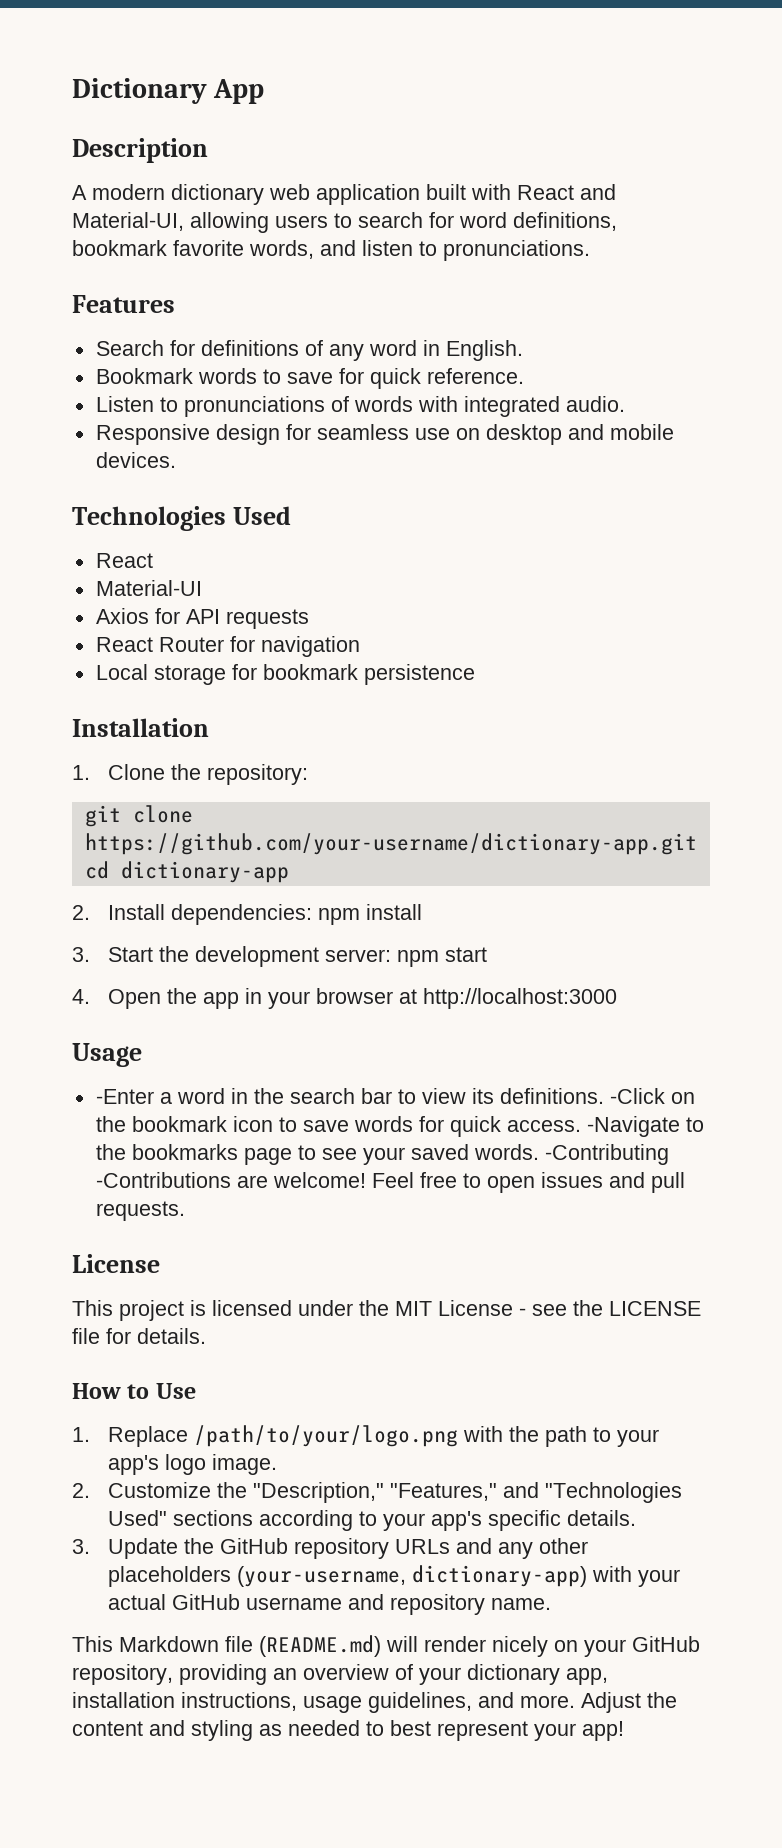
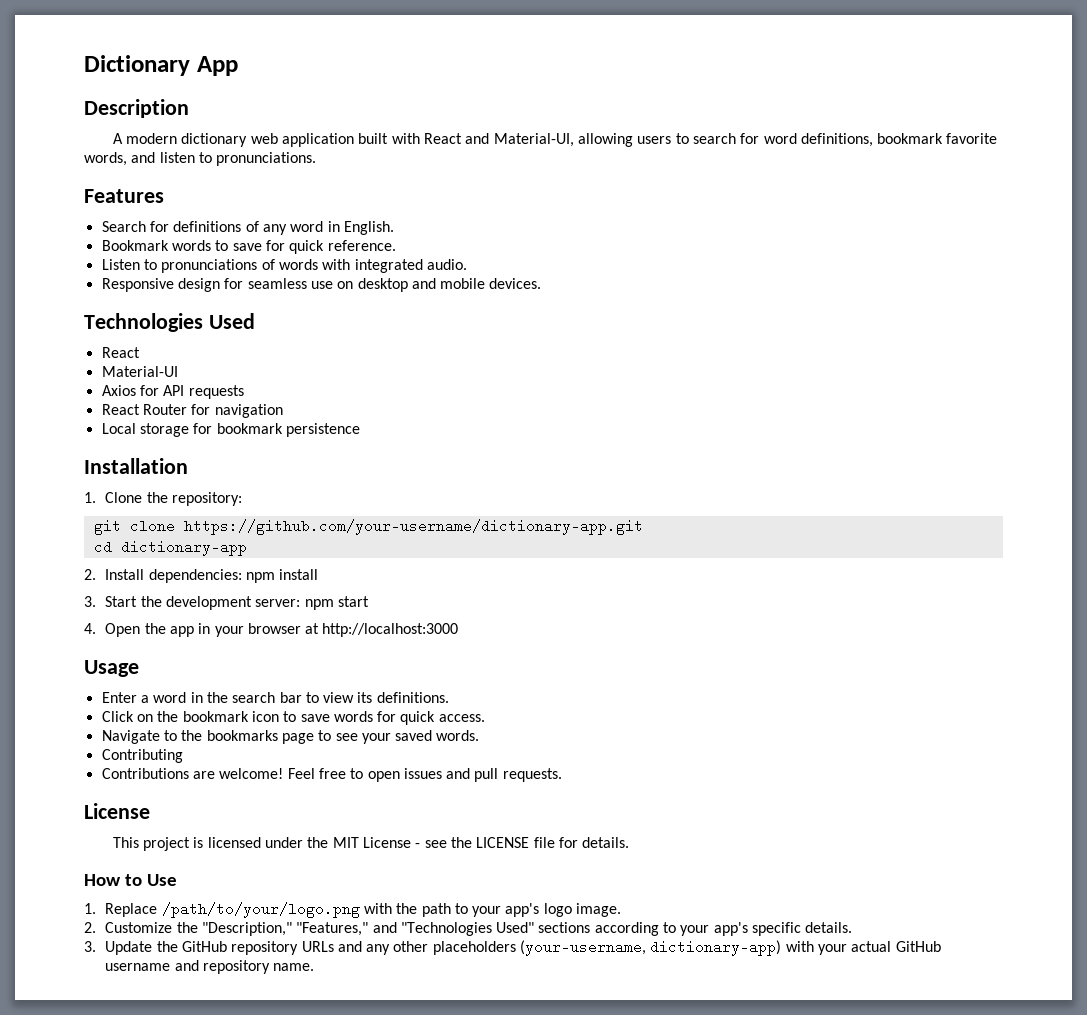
- -Enter a word in the search bar to view its definitions. -Click on the bookmark icon to save words for quick access. -Navigate to the bookmarks page to see your saved words. -Contributing -Contributions are welcome!
+ Enter a word in the search bar to view its definitions.
+ Click on the bookmark icon to save words for quick access.
+ Navigate to the bookmarks page to see your saved words.
+ Contributing
+ Contributions are welcome!
- This Markdown file (README.md) will render nicely on your GitHub repository, providing an overview of your dictionary app, installation instructions, usage guidelines, and more. Adjust the content and styling as needed to best represent your app!

